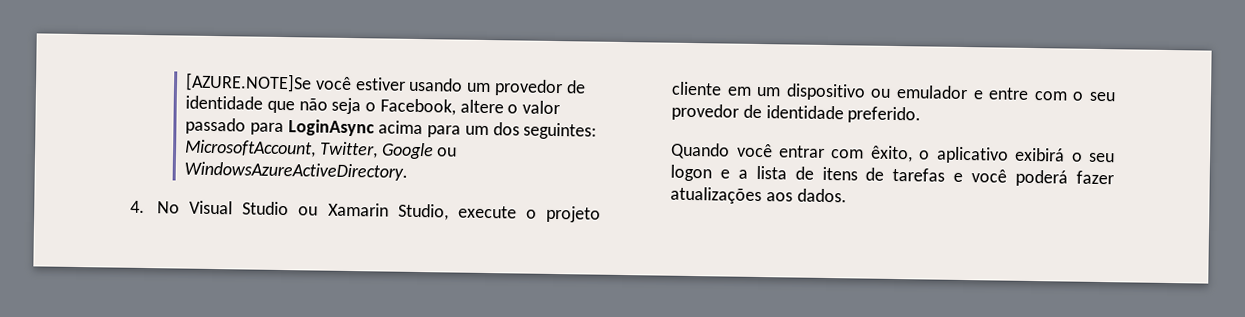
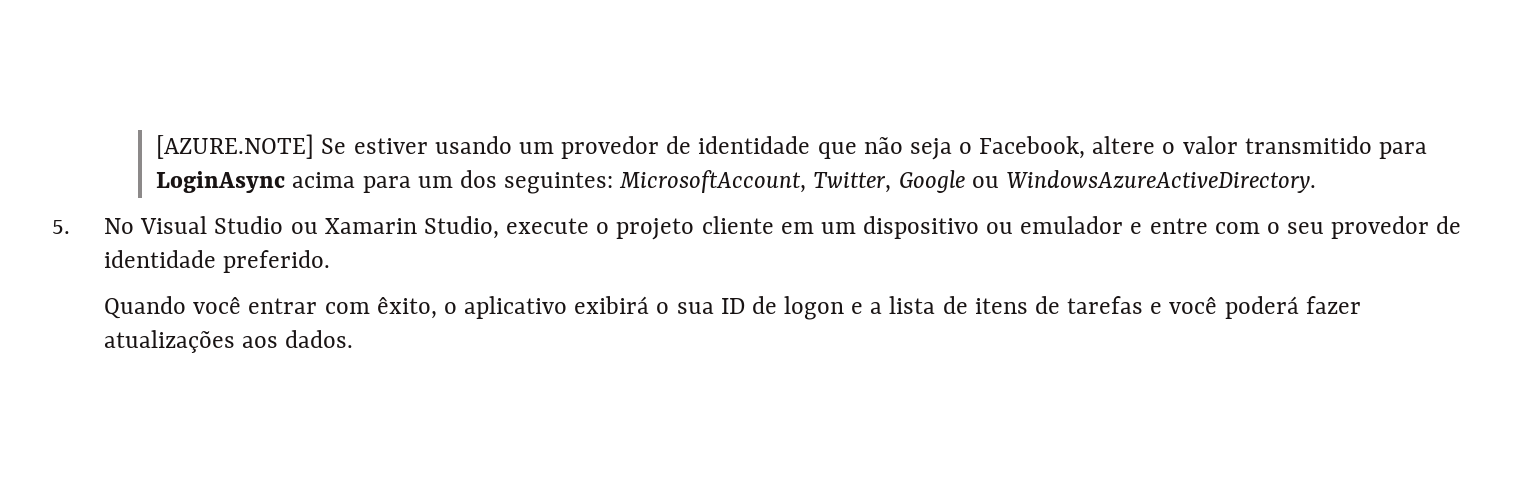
- [AZURE.NOTE]Se você estiver usando um provedor de identidade que não seja o Facebook, altere o valor passado para LoginAsync acima para um dos seguintes: MicrosoftAccount, Twitter, Google ou WindowsAzureActiveDirectory.
+ [AZURE.NOTE] Se estiver usando um provedor de identidade que não seja o Facebook, altere o valor transmitido para LoginAsync acima para um dos seguintes: MicrosoftAccount, Twitter, Google ou WindowsAzureActiveDirectory.
- 4. No Visual Studio ou Xamarin Studio, execute o projeto cliente em um dispositivo ou emulador e entre com o seu provedor de identidade preferido.
+ 5. No Visual Studio ou Xamarin Studio, execute o projeto cliente em um dispositivo ou emulador e entre com o seu provedor de identidade preferido.
- Quando você entrar com êxito, o aplicativo exibirá o seu logon e a lista de itens de tarefas e você poderá fazer atualizações aos dados.
+ Quando você entrar com êxito, o aplicativo exibirá o sua ID de logon e a lista de itens de tarefas e você poderá fazer atualizações aos dados.

